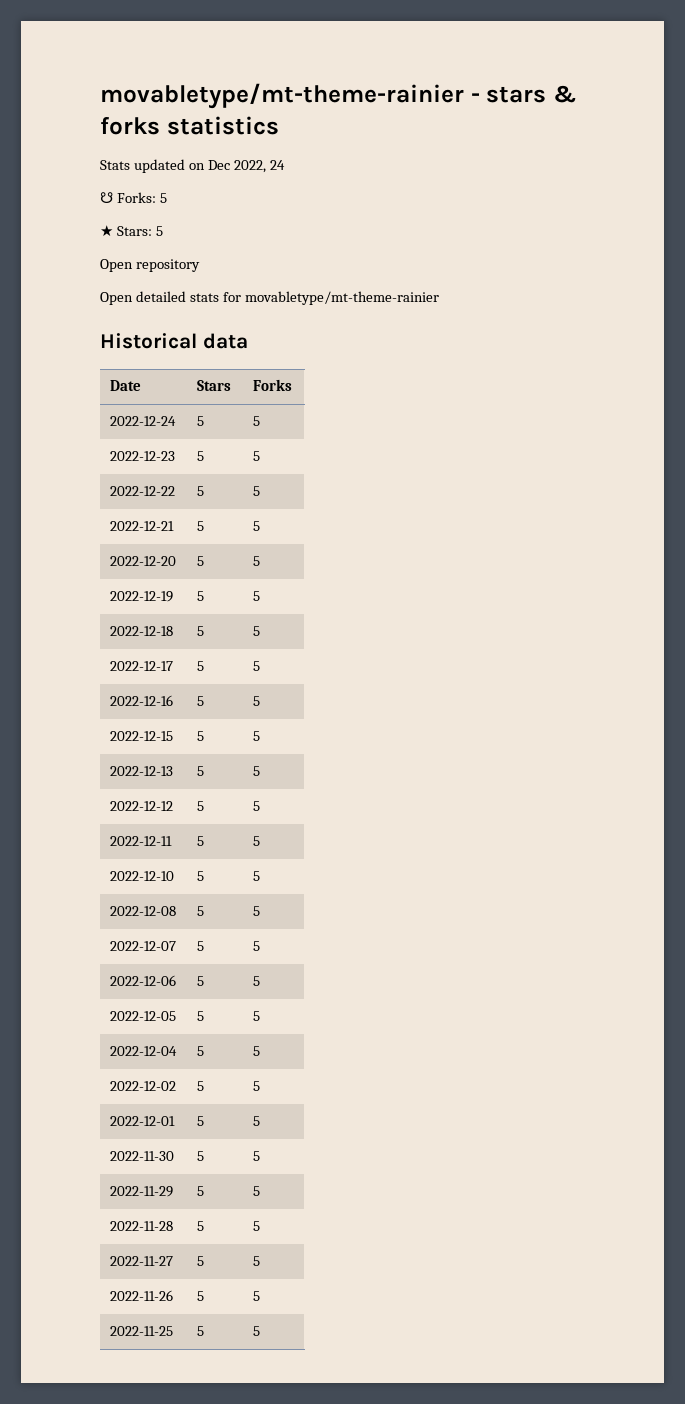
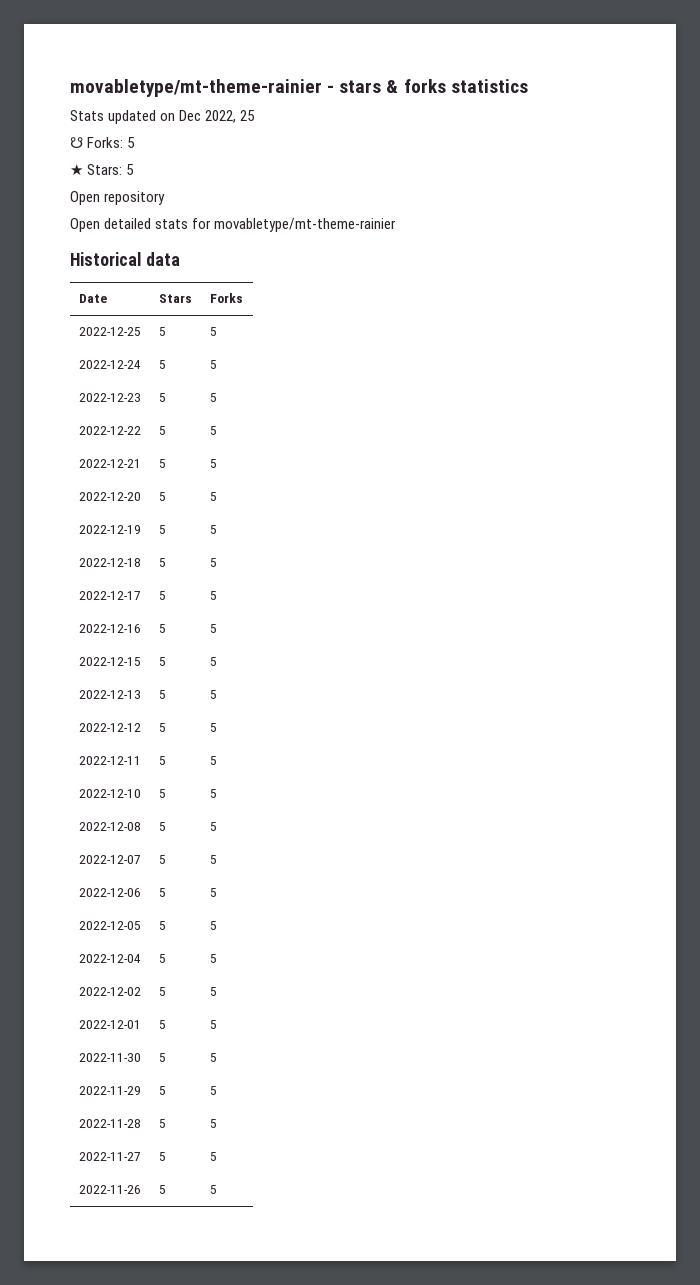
- Stats updated on Dec 2022, 24
+ Stats updated on Dec 2022, 25
+ 2022-12-25 | 5 | 5
- 2022-11-25 | 5 | 5

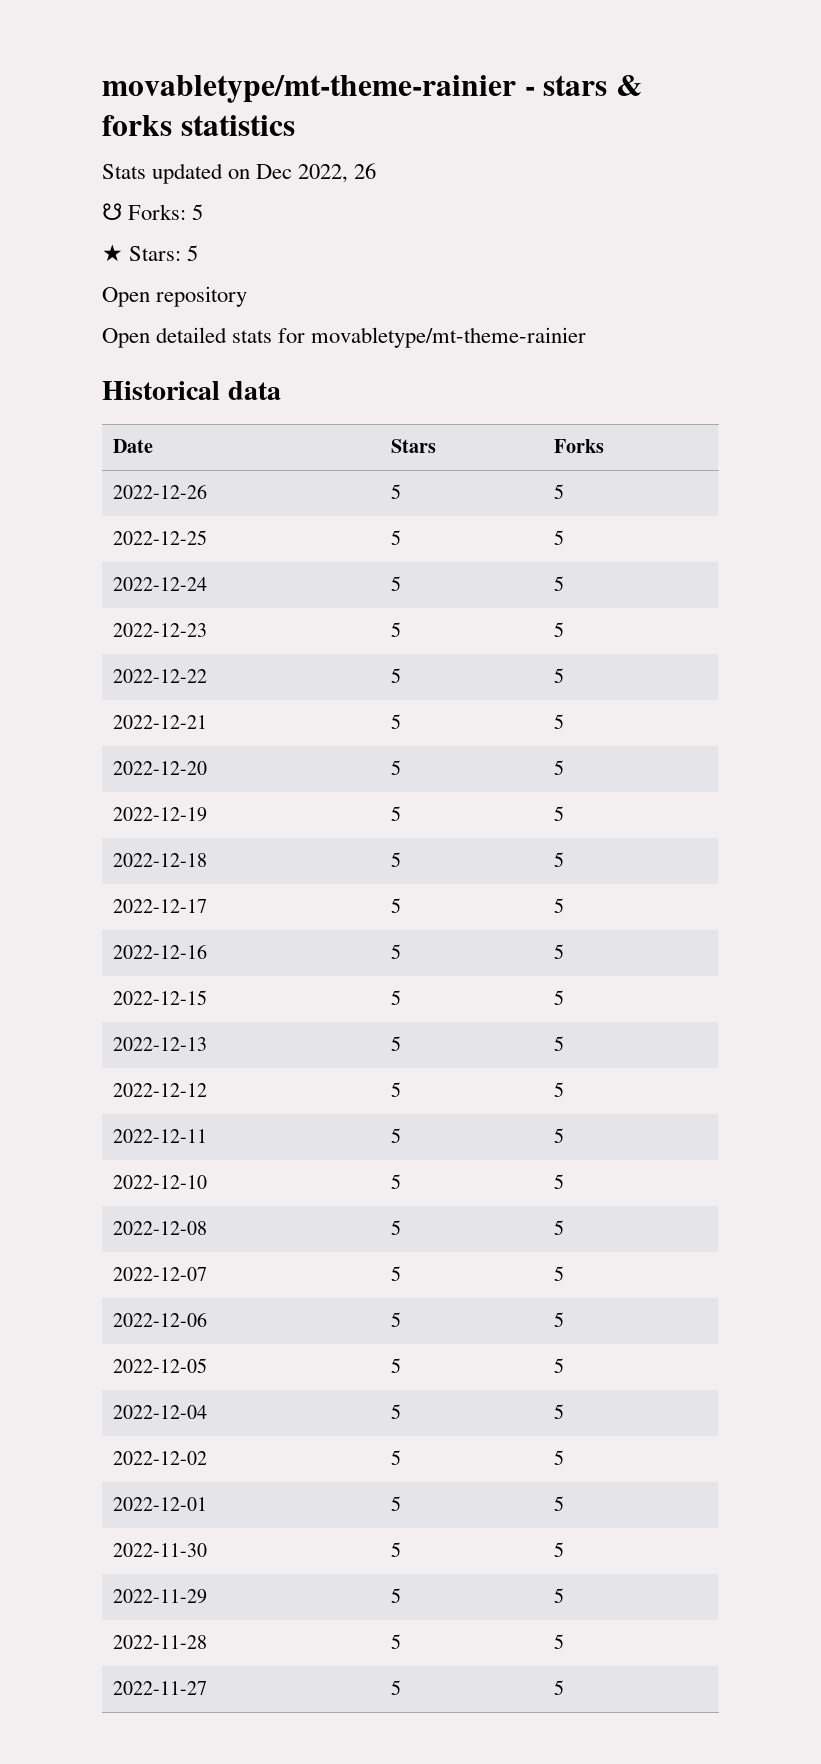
- Stats updated on Dec 2022, 25
+ Stats updated on Dec 2022, 26
+ 2022-12-26 | 5 | 5
- 2022-11-26 | 5 | 5

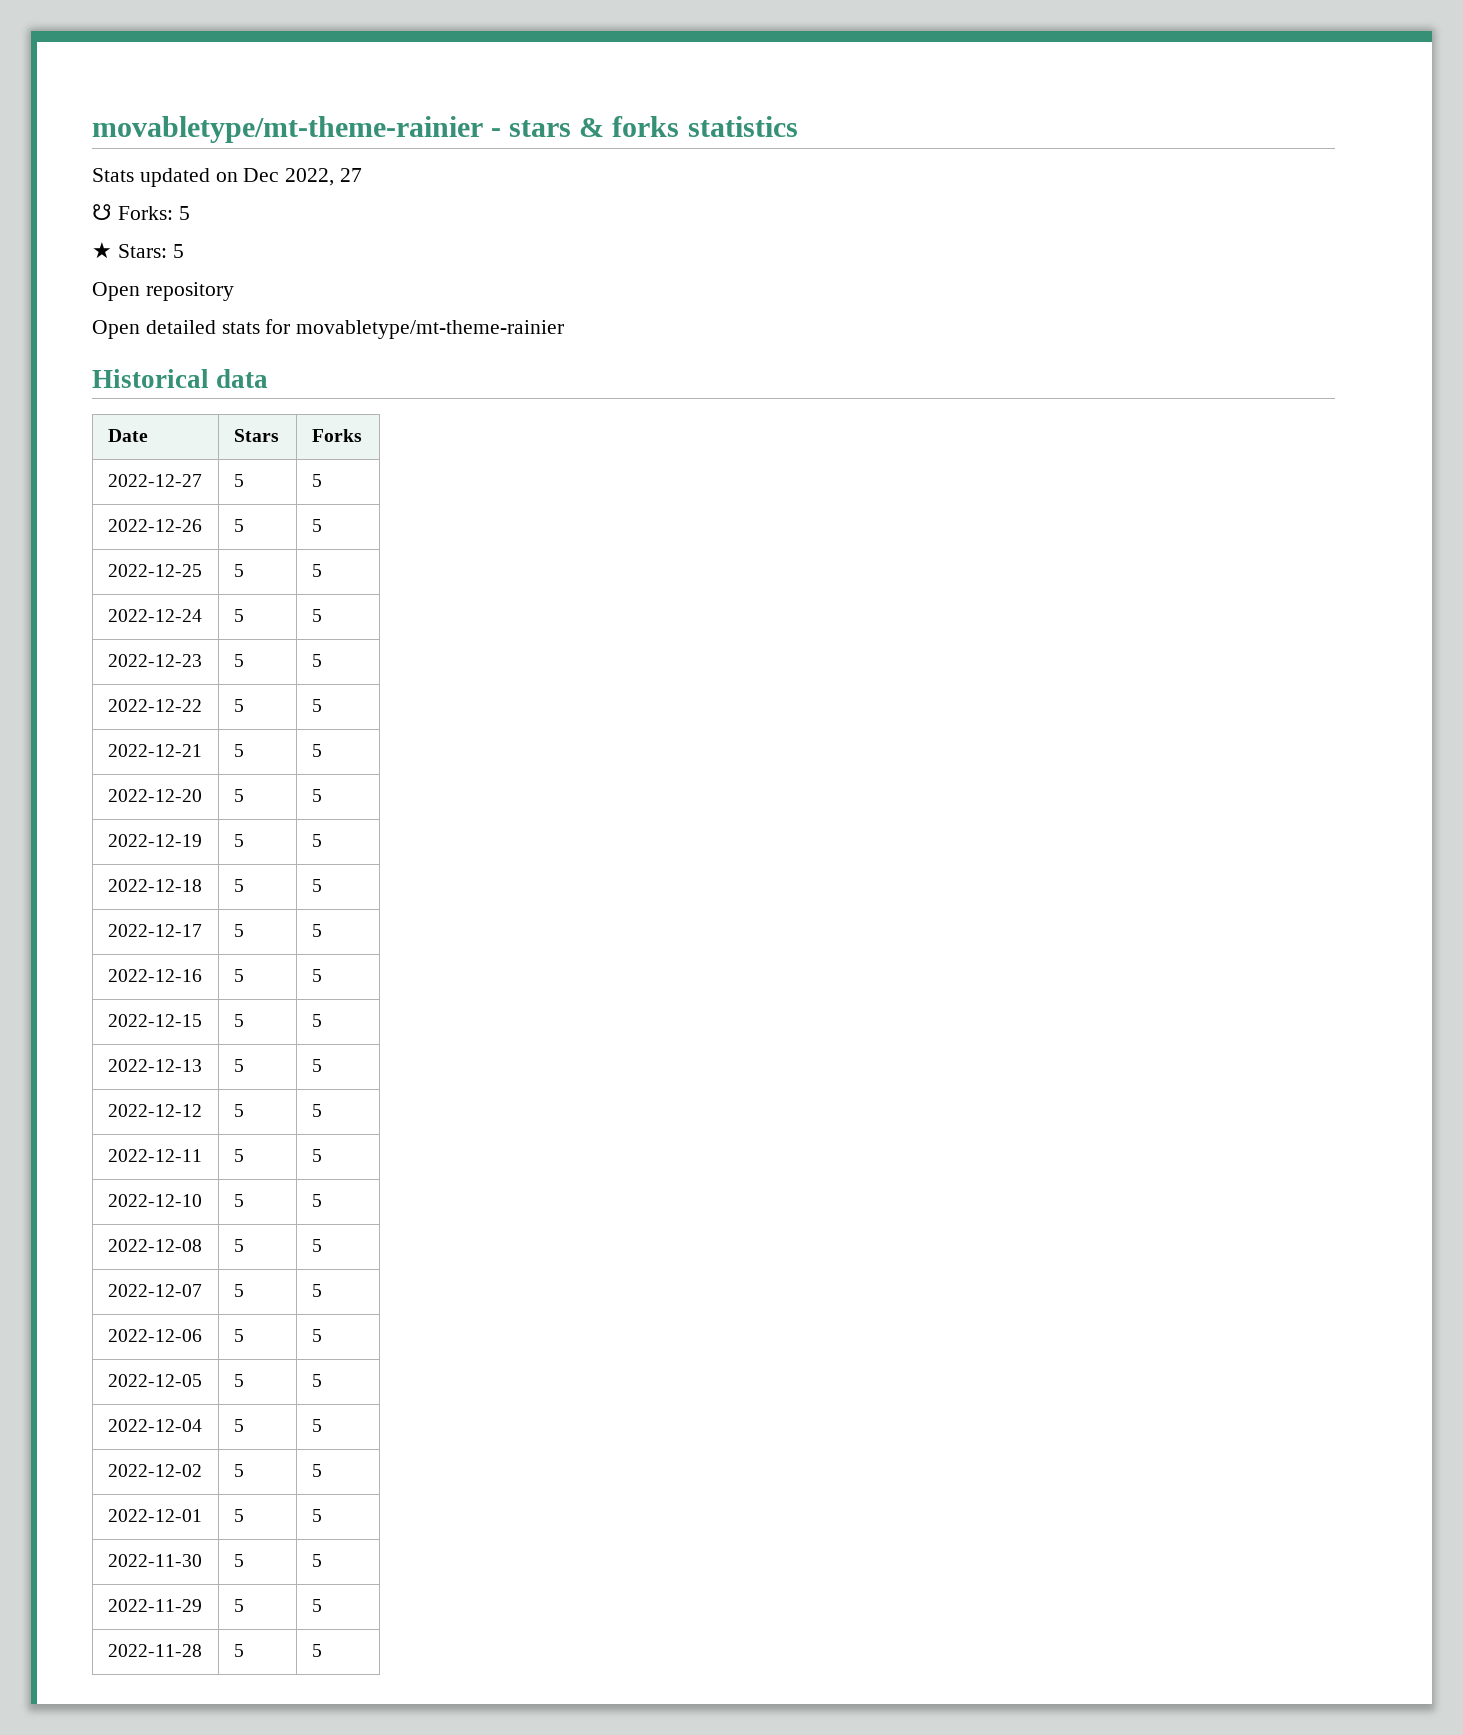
- Stats updated on Dec 2022, 26
+ Stats updated on Dec 2022, 27
+ 2022-12-27 | 5 | 5
- 2022-11-27 | 5 | 5

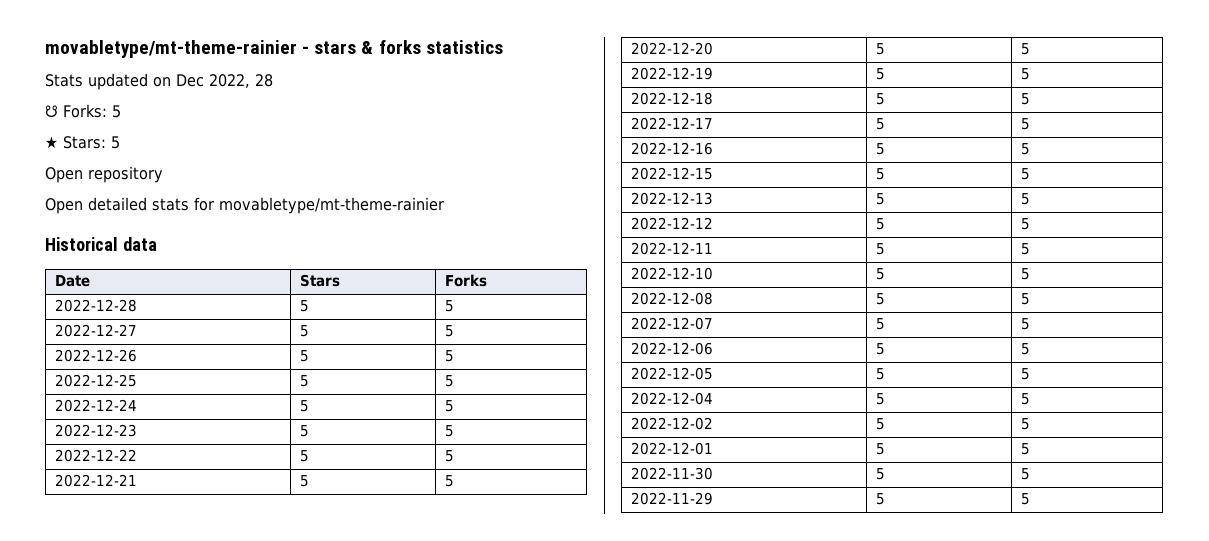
- Stats updated on Dec 2022, 27
+ Stats updated on Dec 2022, 28
+ 2022-12-28 | 5 | 5
- 2022-11-28 | 5 | 5

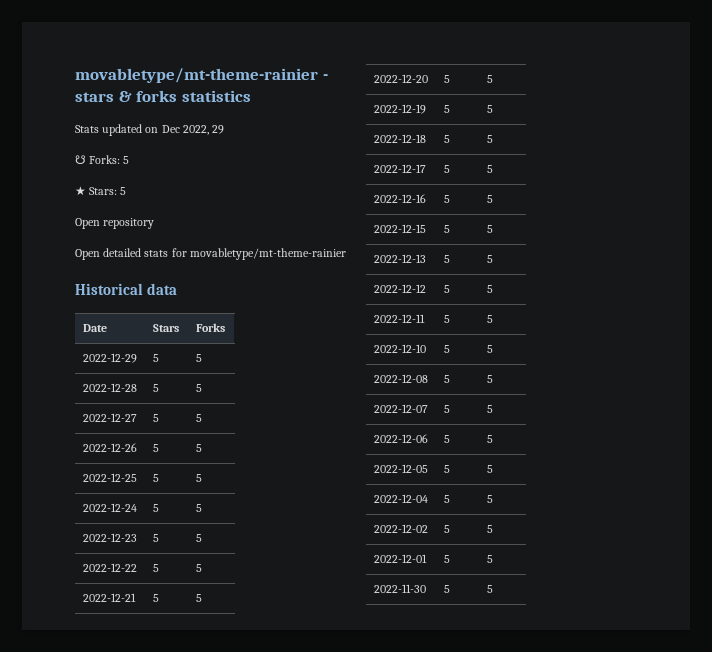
- Stats updated on Dec 2022, 28
+ Stats updated on Dec 2022, 29
+ 2022-12-29 | 5 | 5
- 2022-11-29 | 5 | 5

